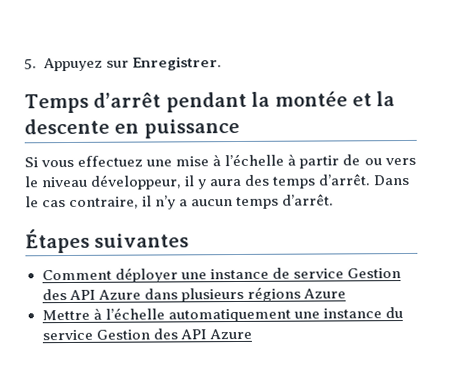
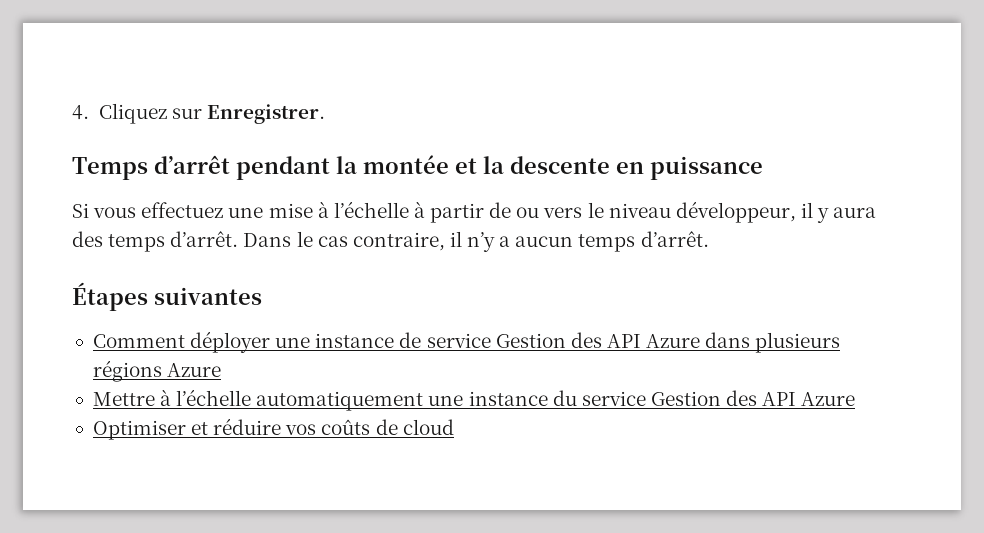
- 5. Appuyez sur Enregistrer.
+ 4. Cliquez sur Enregistrer.
+ Optimiser et réduire vos coûts de cloud

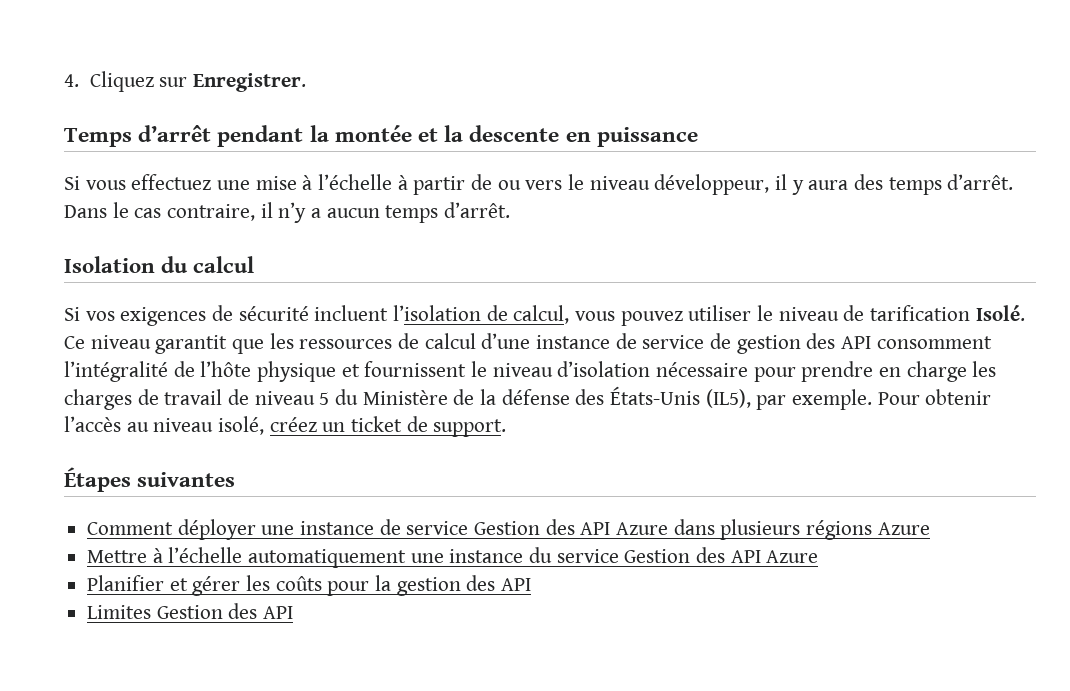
+ Isolation du calcul
+ Si vos exigences de sécurité incluent l’isolation de calcul, vous pouvez utiliser le niveau de tarification Isolé. Ce niveau garantit que les ressources de calcul d’une instance de service de gestion des API consomment l’intégralité de l’hôte physique et fournissent le niveau d’isolation nécessaire pour prendre en charge les charges de travail de niveau 5 du Ministère de la défense des États-Unis (IL5), par exemple. Pour obtenir l’accès au niveau isolé, créez un ticket de support.
- Optimiser et réduire vos coûts de cloud
+ Planifier et gérer les coûts pour la gestion des API
+ Limites Gestion des API

